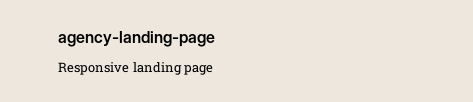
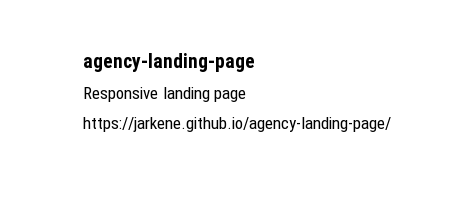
+ https://jarkene.github.io/agency-landing-page/

